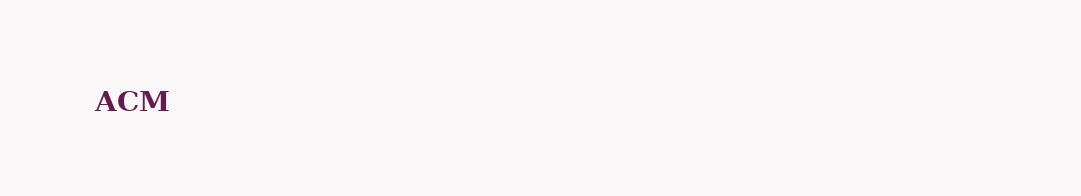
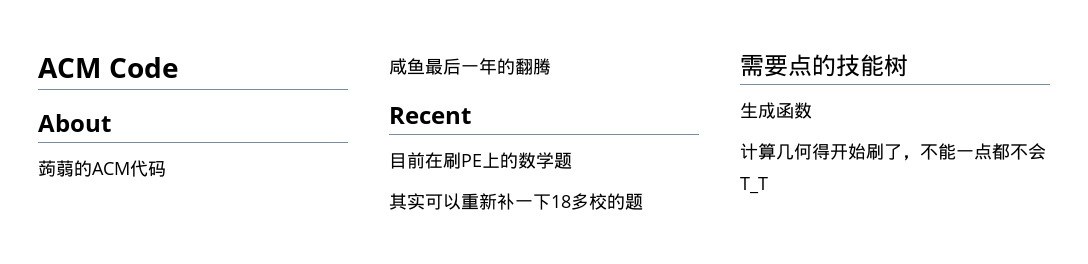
- ACM
+ ACM Code
+ About
+ 蒟蒻的ACM代码
+ 咸鱼最后一年的翻腾
+ Recent
+ 目前在刷PE上的数学题
+ 其实可以重新补一下18多校的题
+ 需要点的技能树
+ 生成函数
+ 计算几何得开始刷了，不能一点都不会T_T

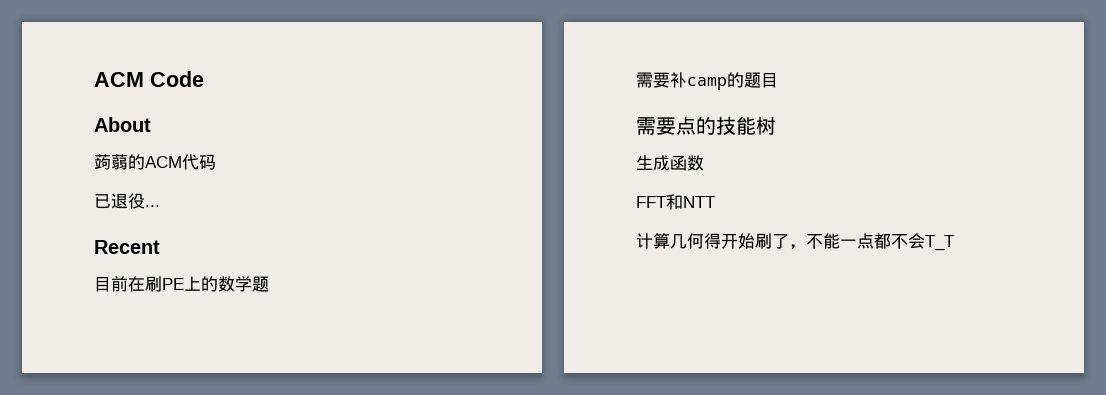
- 咸鱼最后一年的翻腾
+ 已退役...
- 其实可以重新补一下18多校的题
+ 需要补camp的题目
+ FFT和NTT

